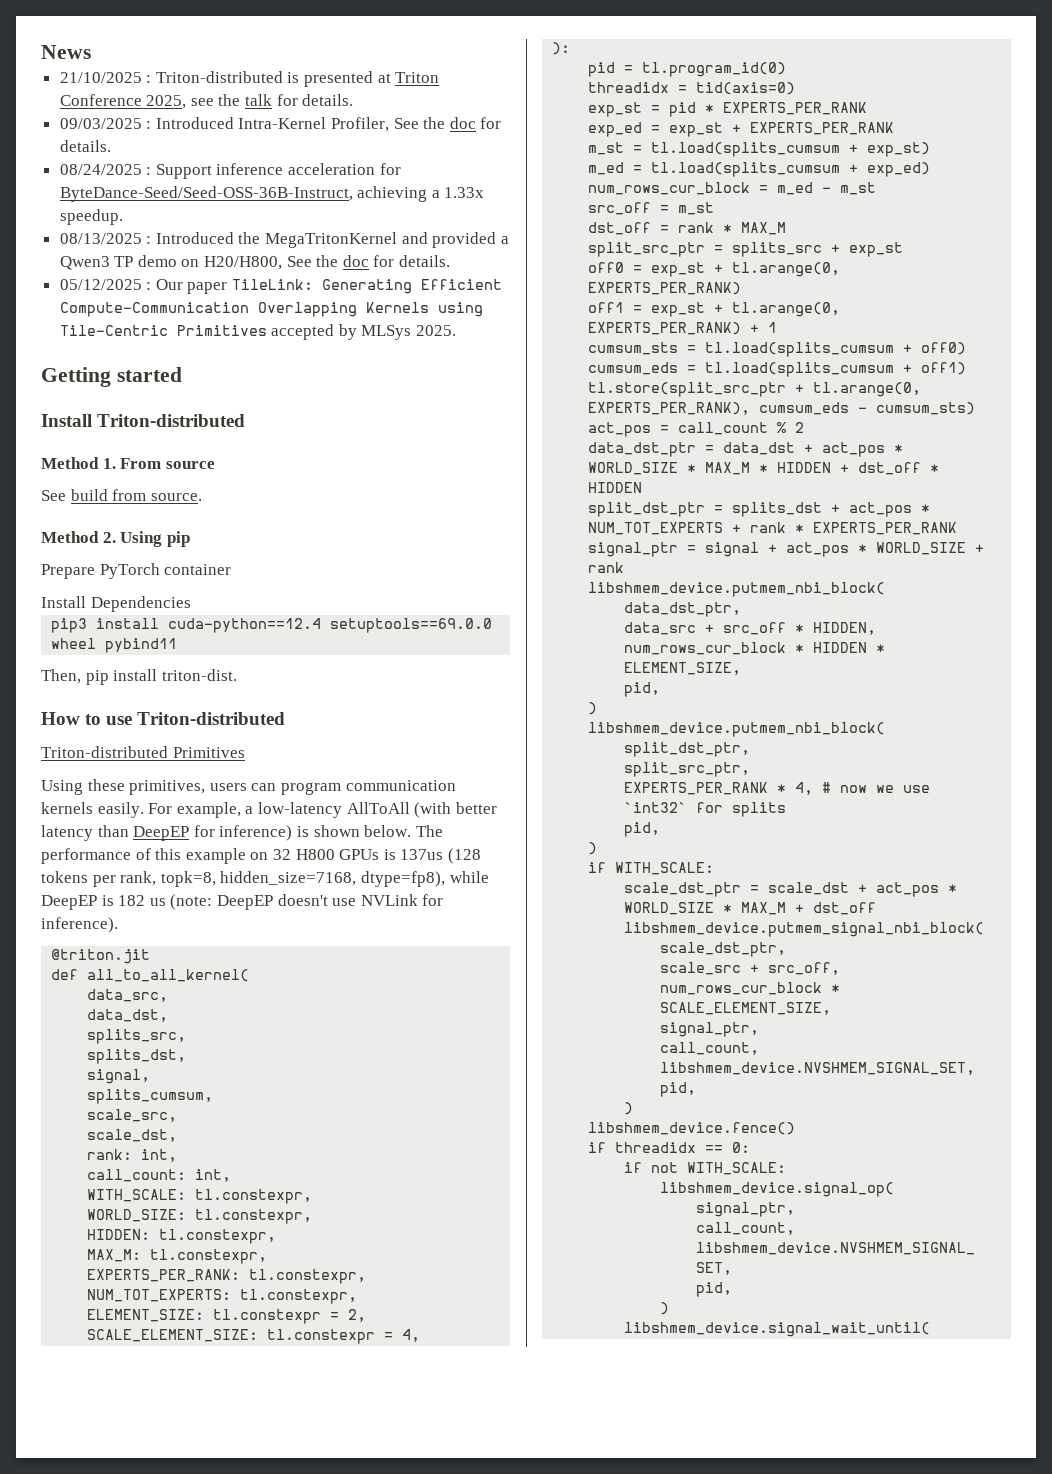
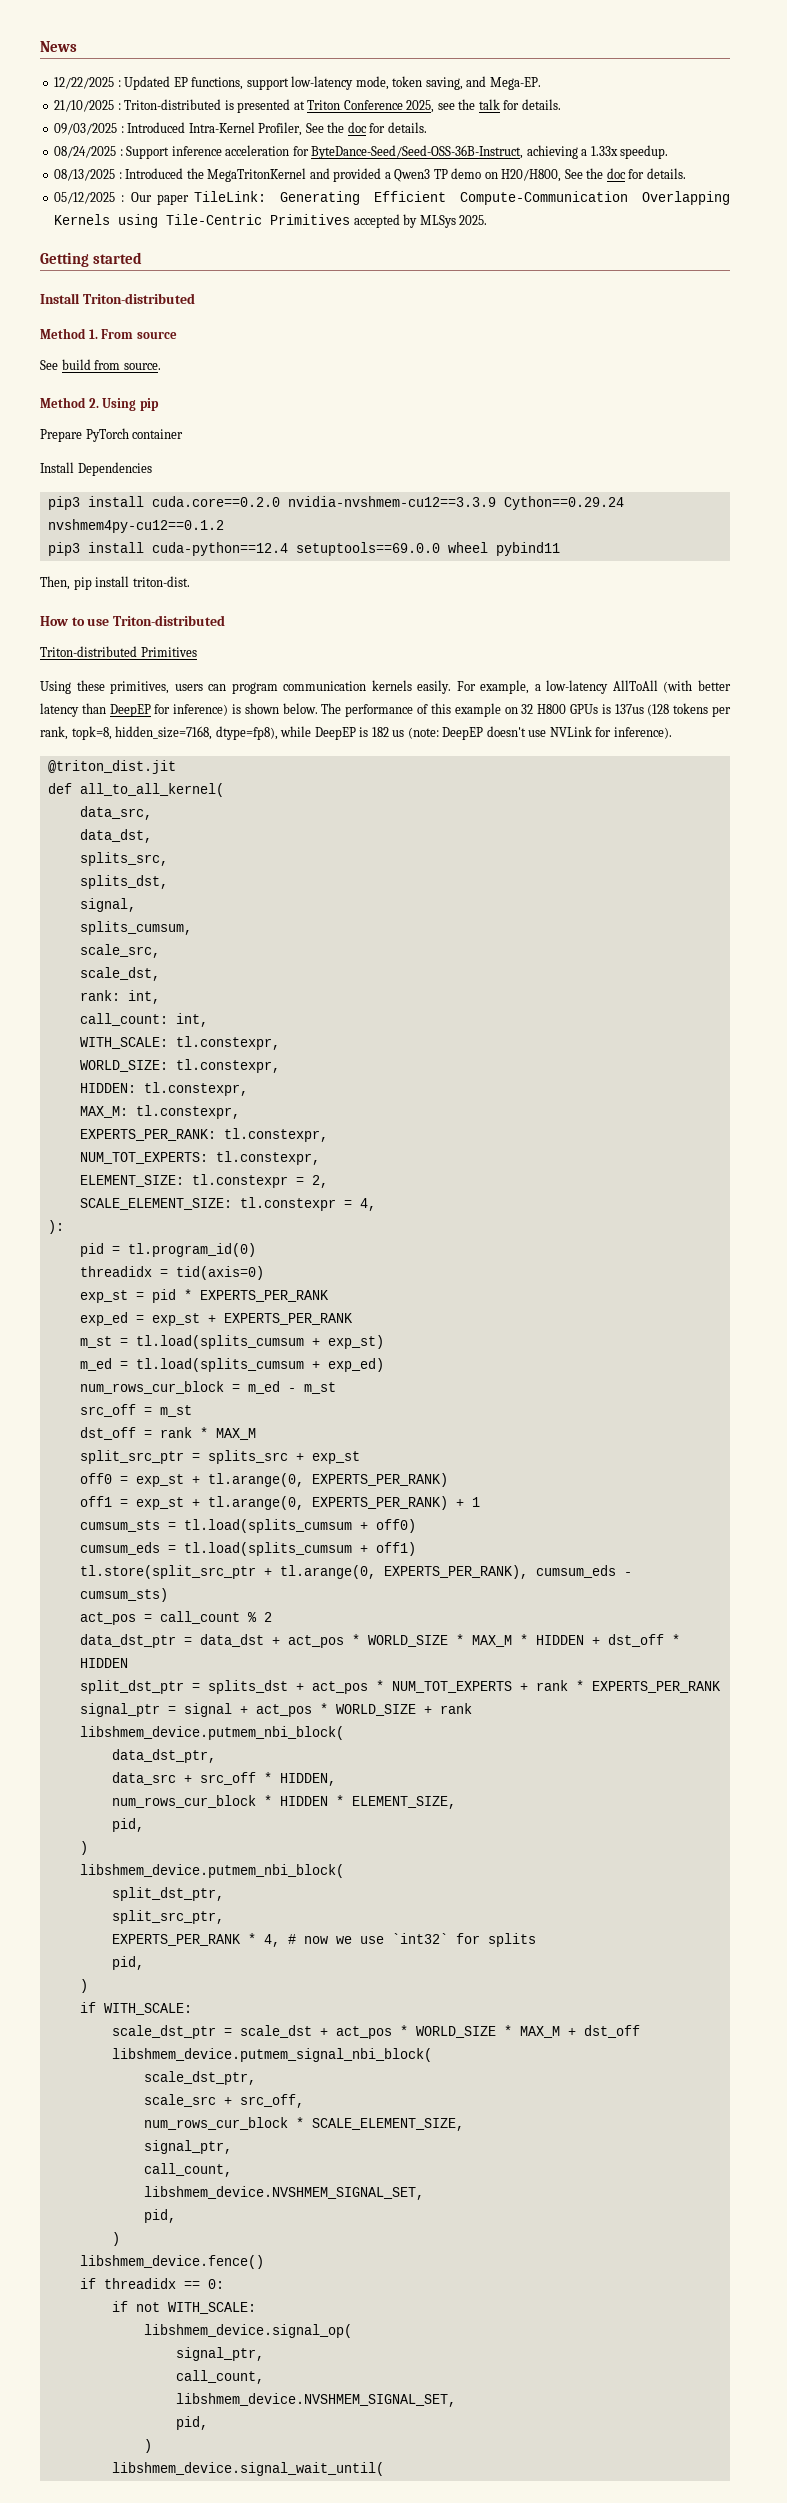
+ 12/22/2025 : Updated EP functions, support low-latency mode, token saving, and Mega-EP.
+ pip3 install cuda.core==0.2.0 nvidia-nvshmem-cu12==3.3.9 Cython==0.29.24 nvshmem4py-cu12==0.1.2
- @triton.jit
+ @triton_dist.jit

